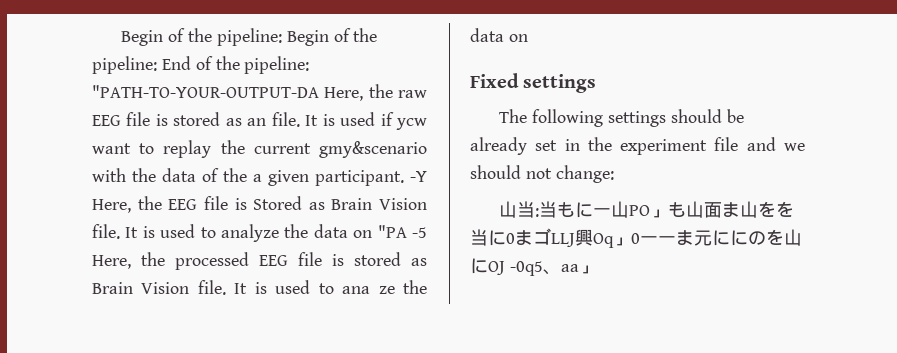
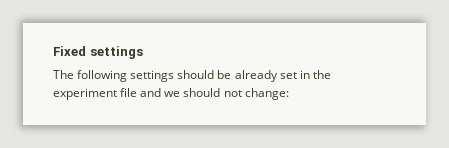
- Begin of the pipeline: Begin of the pipeline: End of the pipeline: "PATH-TO-YOUR-OUTPUT-DA Here, the raw EEG file is stored as an file. It is used if ycw want to replay the current gmy&scenario with the data of the a given participant. -Y Here, the EEG file is Stored as Brain Vision file. It is used to analyze the data on "PA -5 Here, the processed EEG file is stored as Brain Vision file. It is used to ana ze the data on
- 山当:当もに一山PO」も山面ま山をを当に0まゴLLJ興Oq」0一一ま元ににのを山にOJ -0q5、aa」

